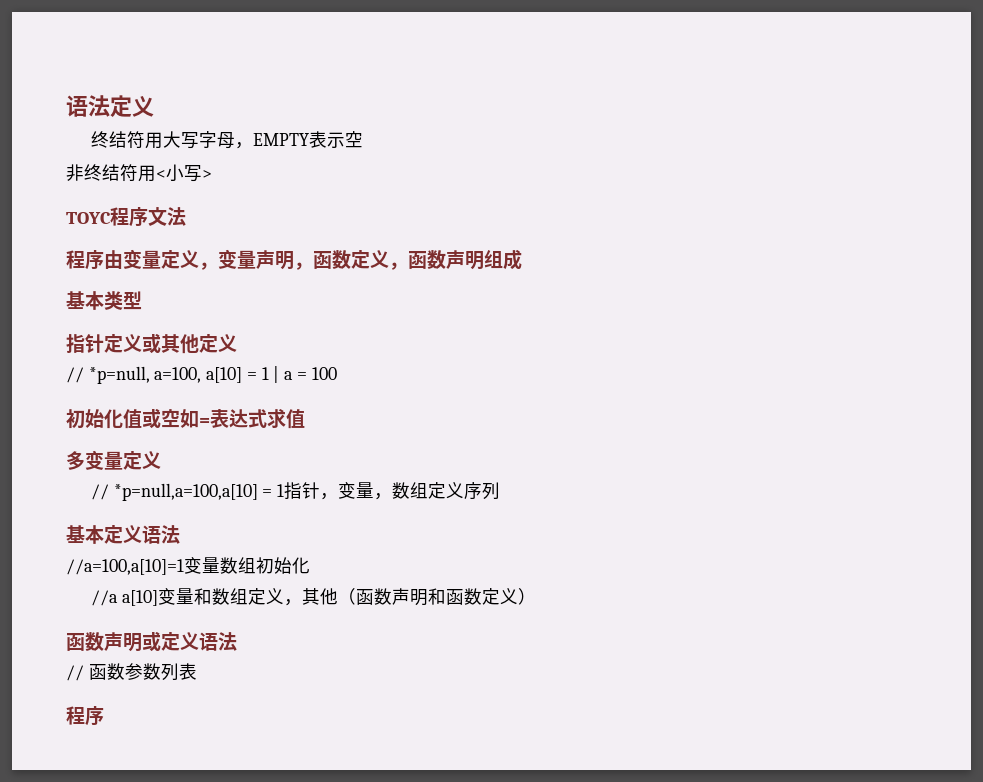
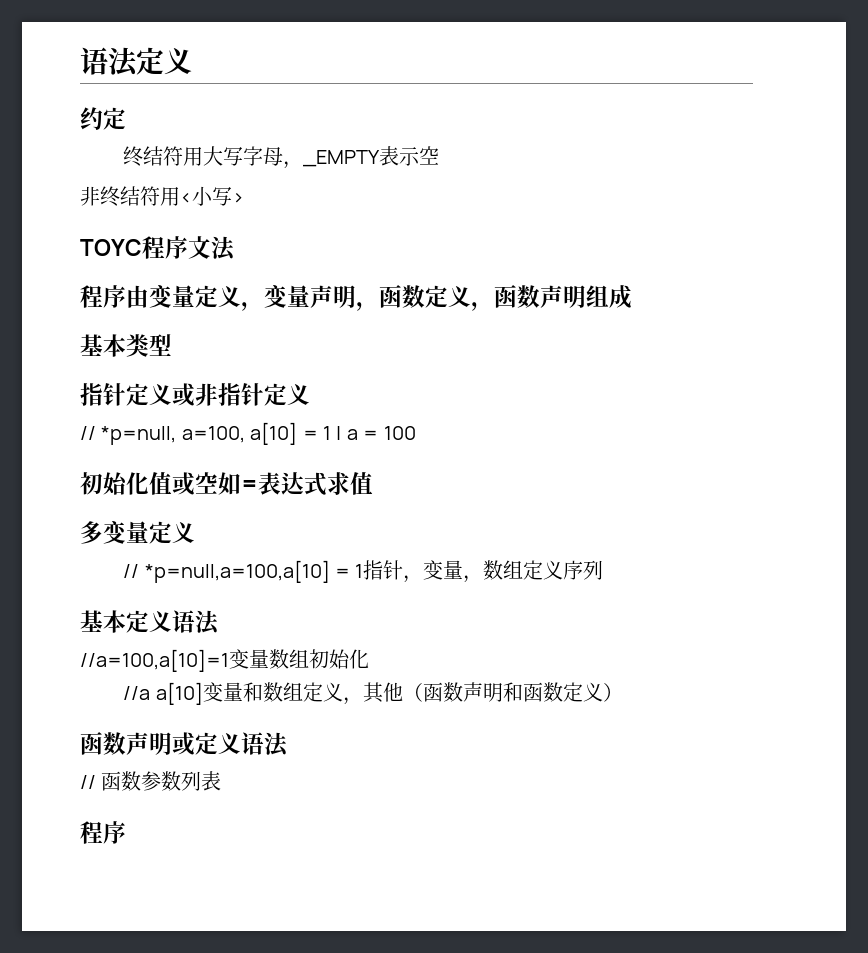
+ 约定
- 终结符用大写字母，EMPTY表示空
+ 终结符用大写字母，_EMPTY表示空
- 指针定义或其他定义
+ 指针定义或非指针定义

